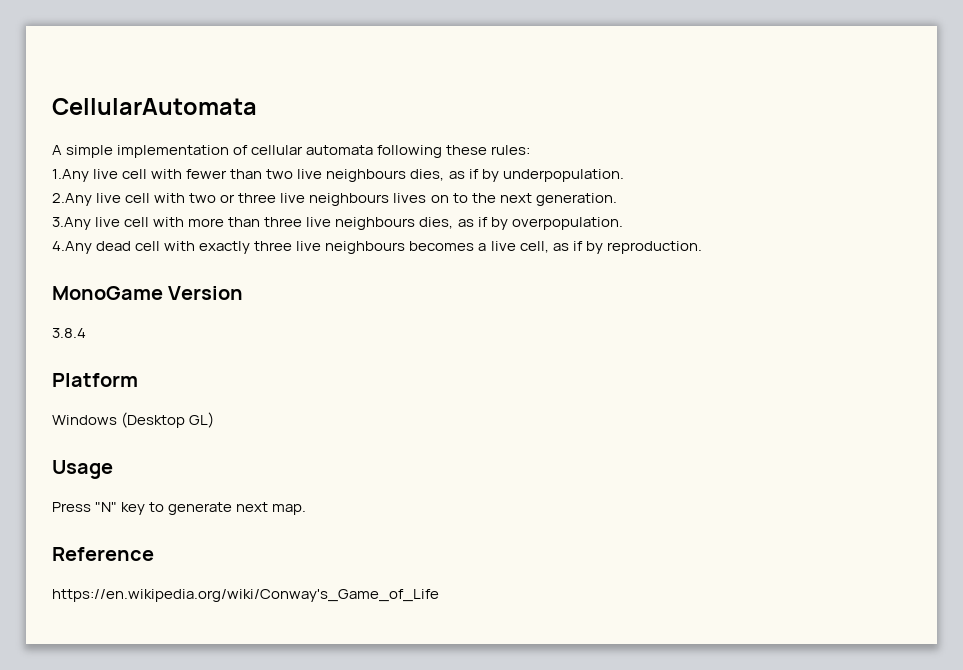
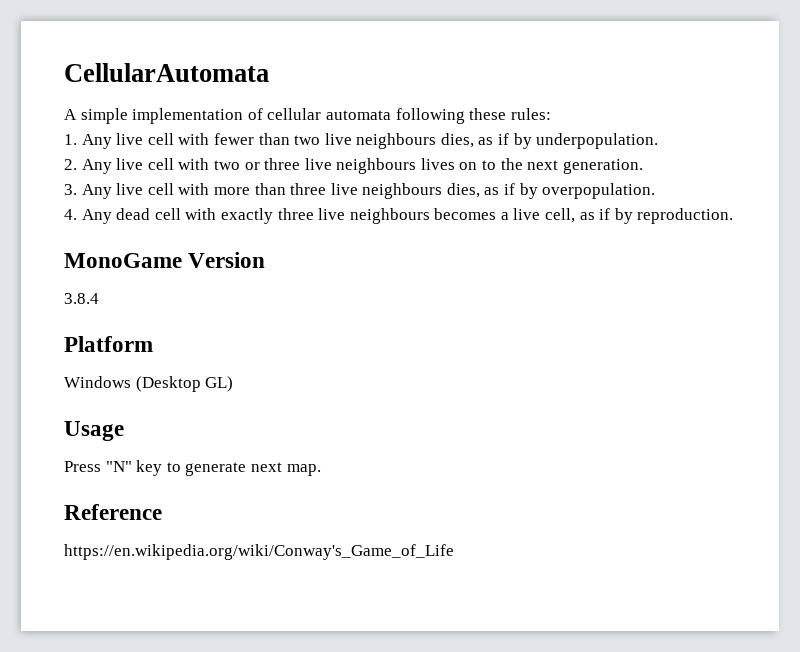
- 1.Any live cell with fewer than two live neighbours dies, as if by underpopulation.
+ 1. Any live cell with fewer than two live neighbours dies, as if by underpopulation.
- 2.Any live cell with two or three live neighbours lives on to the next generation.
+ 2. Any live cell with two or three live neighbours lives on to the next generation.
- 3.Any live cell with more than three live neighbours dies, as if by overpopulation.
+ 3. Any live cell with more than three live neighbours dies, as if by overpopulation.
- 4.Any dead cell with exactly three live neighbours becomes a live cell, as if by reproduction.
+ 4. Any dead cell with exactly three live neighbours becomes a live cell, as if by reproduction.

